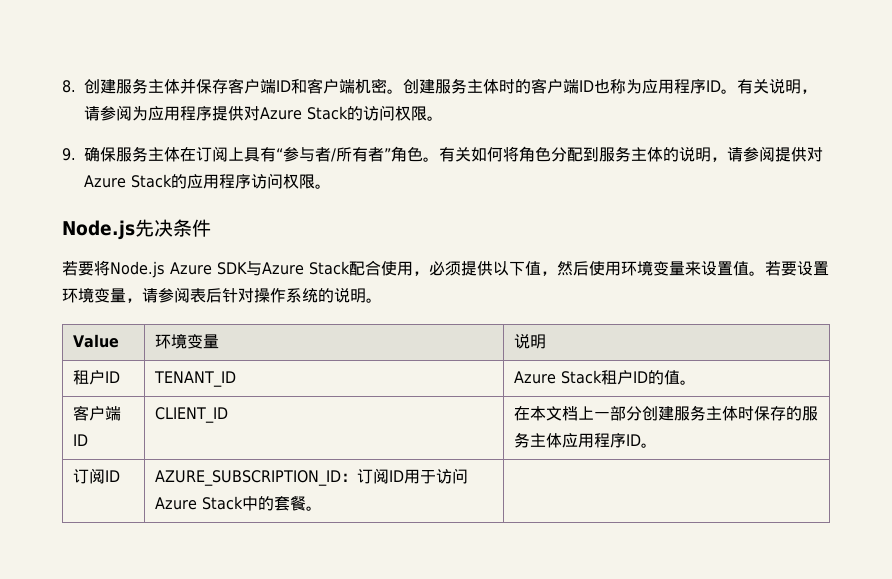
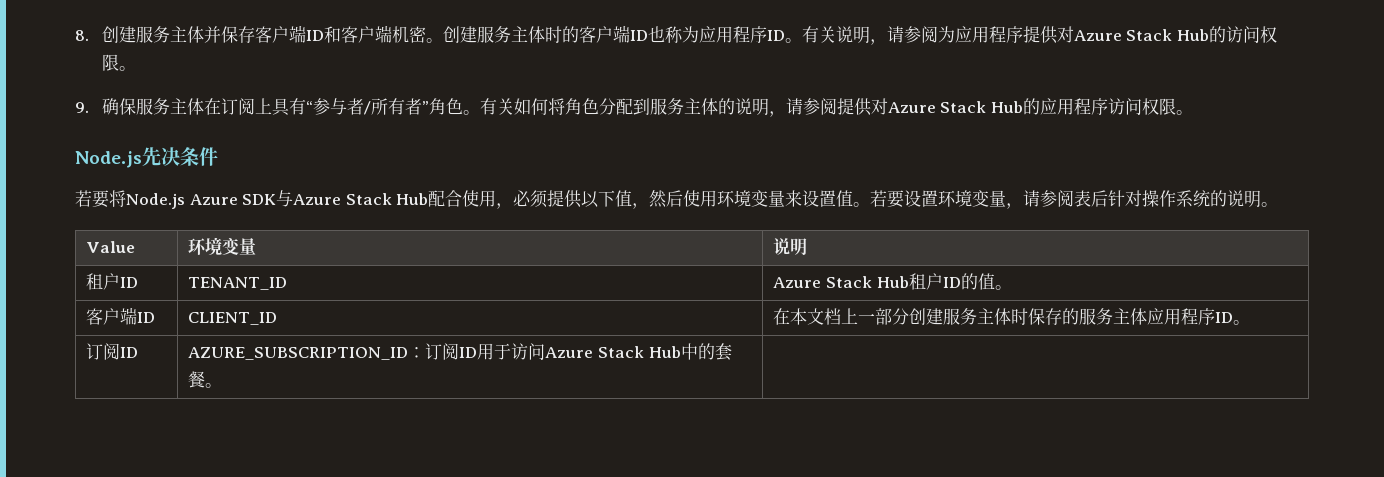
- 有关说明，请参阅为应用程序提供对Azure Stack的访问权限。
+ 有关说明，请参阅为应用程序提供对Azure Stack Hub的访问权限。
- 有关如何将角色分配到服务主体的说明，请参阅提供对Azure Stack的应用程序访问权限。
+ 有关如何将角色分配到服务主体的说明，请参阅提供对Azure Stack Hub的应用程序访问权限。
- 若要将Node.js Azure SDK与Azure Stack配合使用，必须提供以下值，然后使用环境变量来设置值。
+ 若要将Node.js Azure SDK与Azure Stack Hub配合使用，必须提供以下值，然后使用环境变量来设置值。
- 租户ID | TENANT_ID | Azure Stack租户ID的值。
+ 租户ID | TENANT_ID | Azure Stack Hub租户ID的值。
- 订阅ID | AZURE_SUBSCRIPTION_ID：订阅ID用于访问Azure Stack中的套餐。 |
+ 订阅ID | AZURE_SUBSCRIPTION_ID：订阅ID用于访问Azure Stack Hub中的套餐。 |

